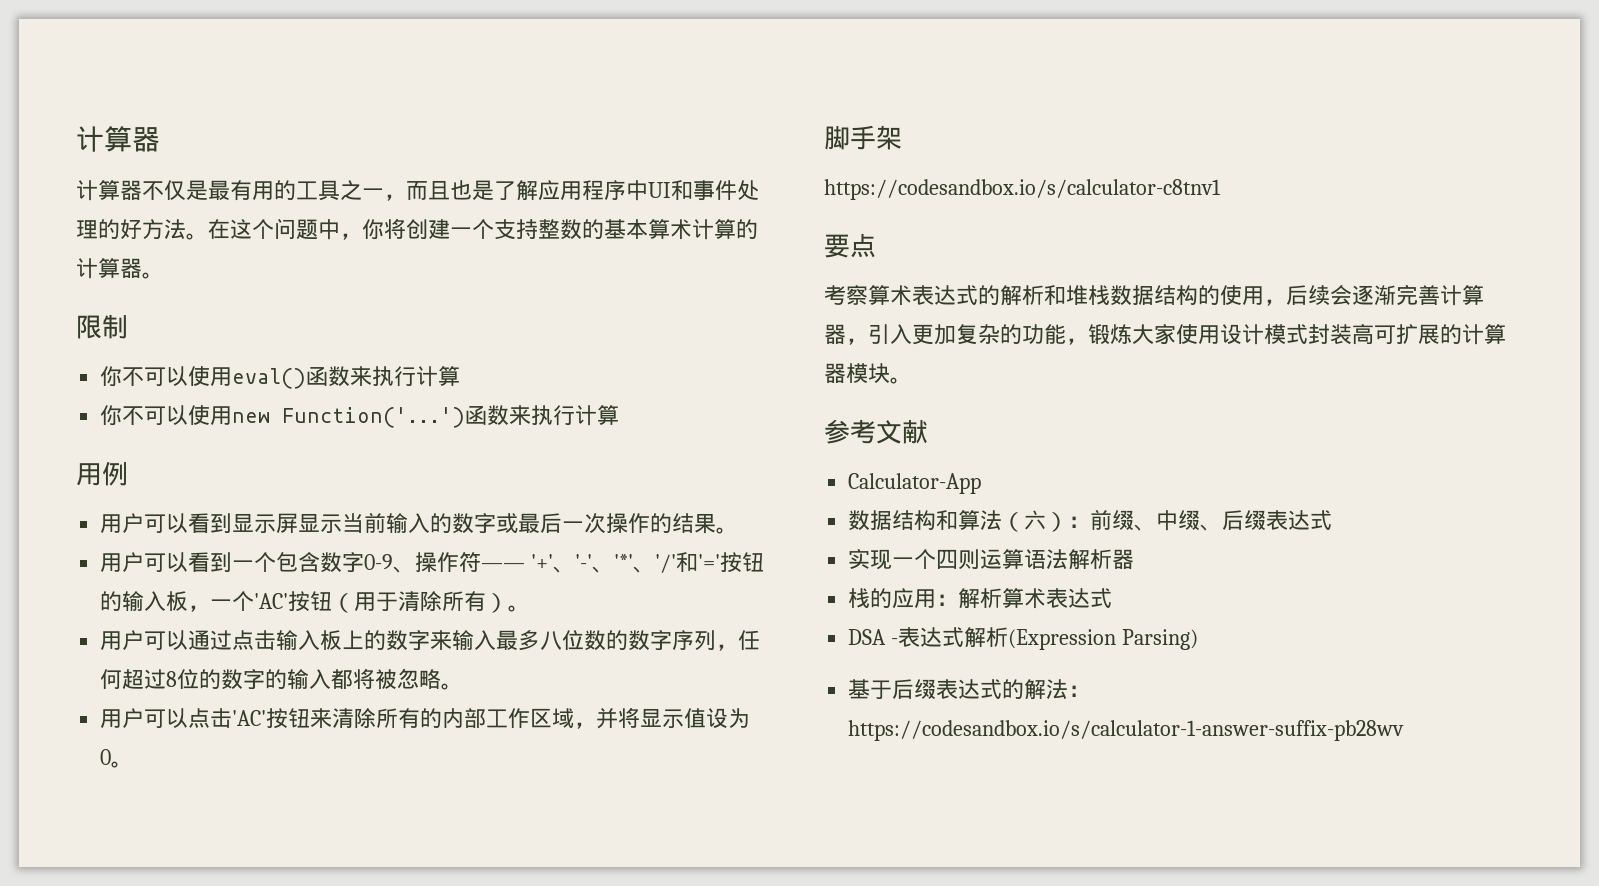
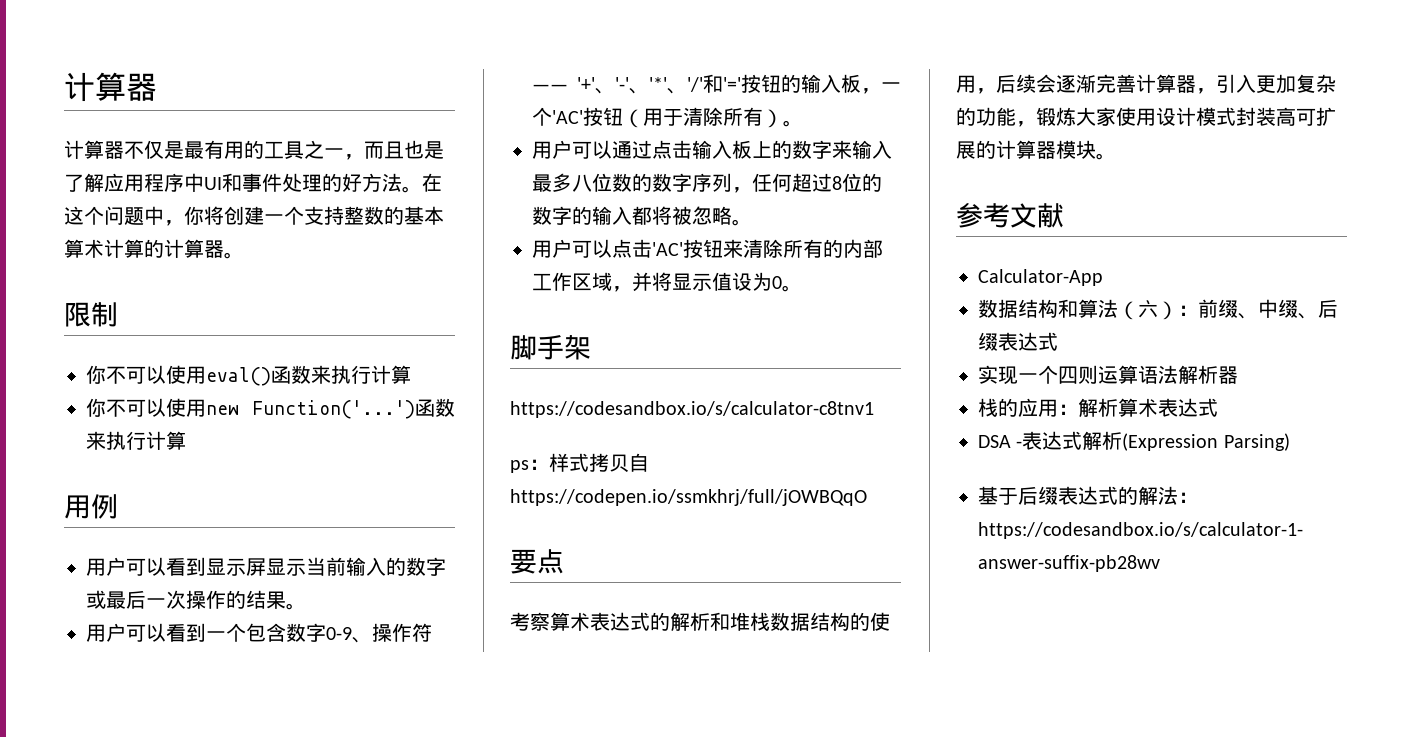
+ ps：样式拷贝自https://codepen.io/ssmkhrj/full/jOWBQqO

